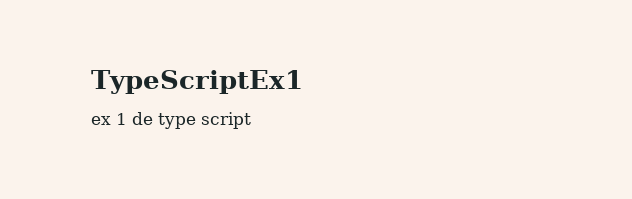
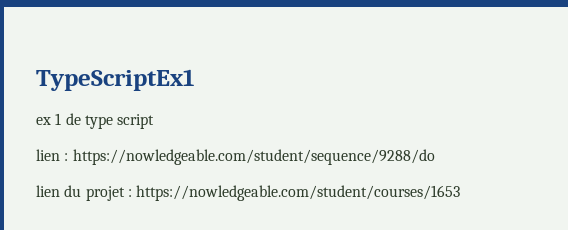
+ lien : https://nowledgeable.com/student/sequence/9288/do
+ lien du projet : https://nowledgeable.com/student/courses/1653

